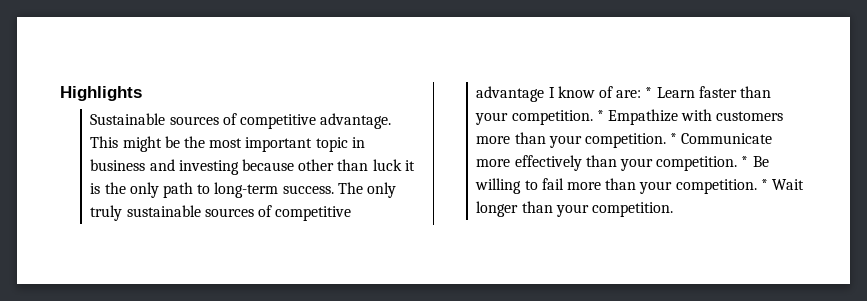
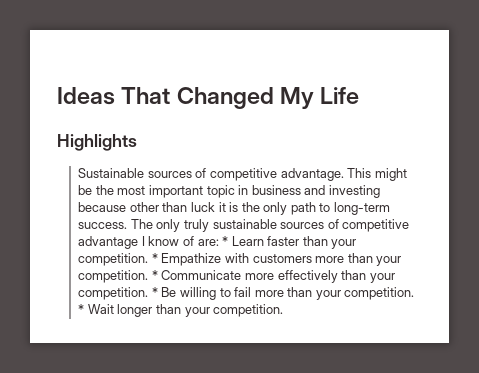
+ Ideas That Changed My Life

